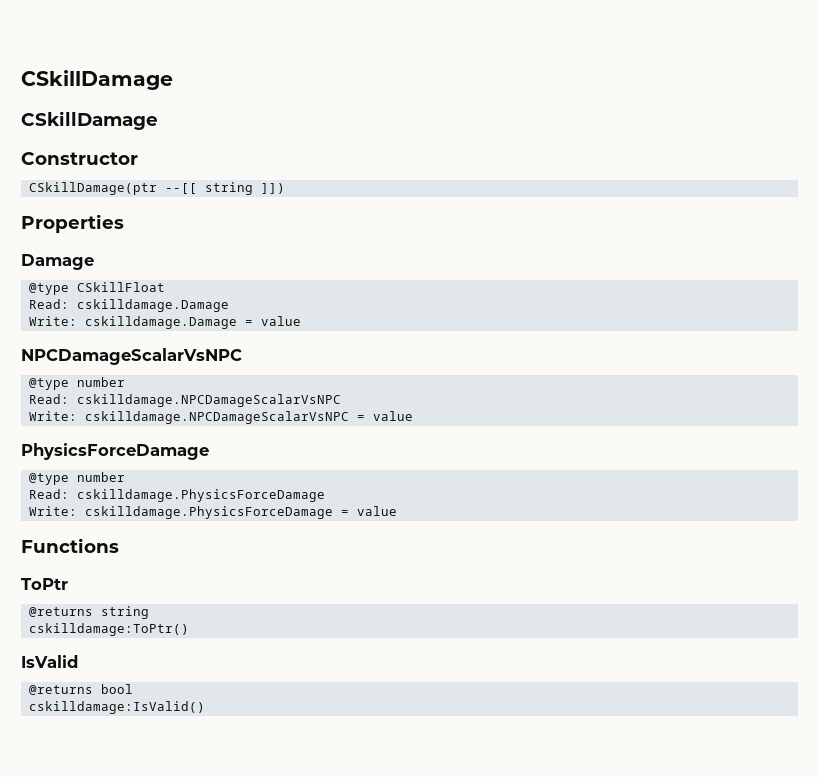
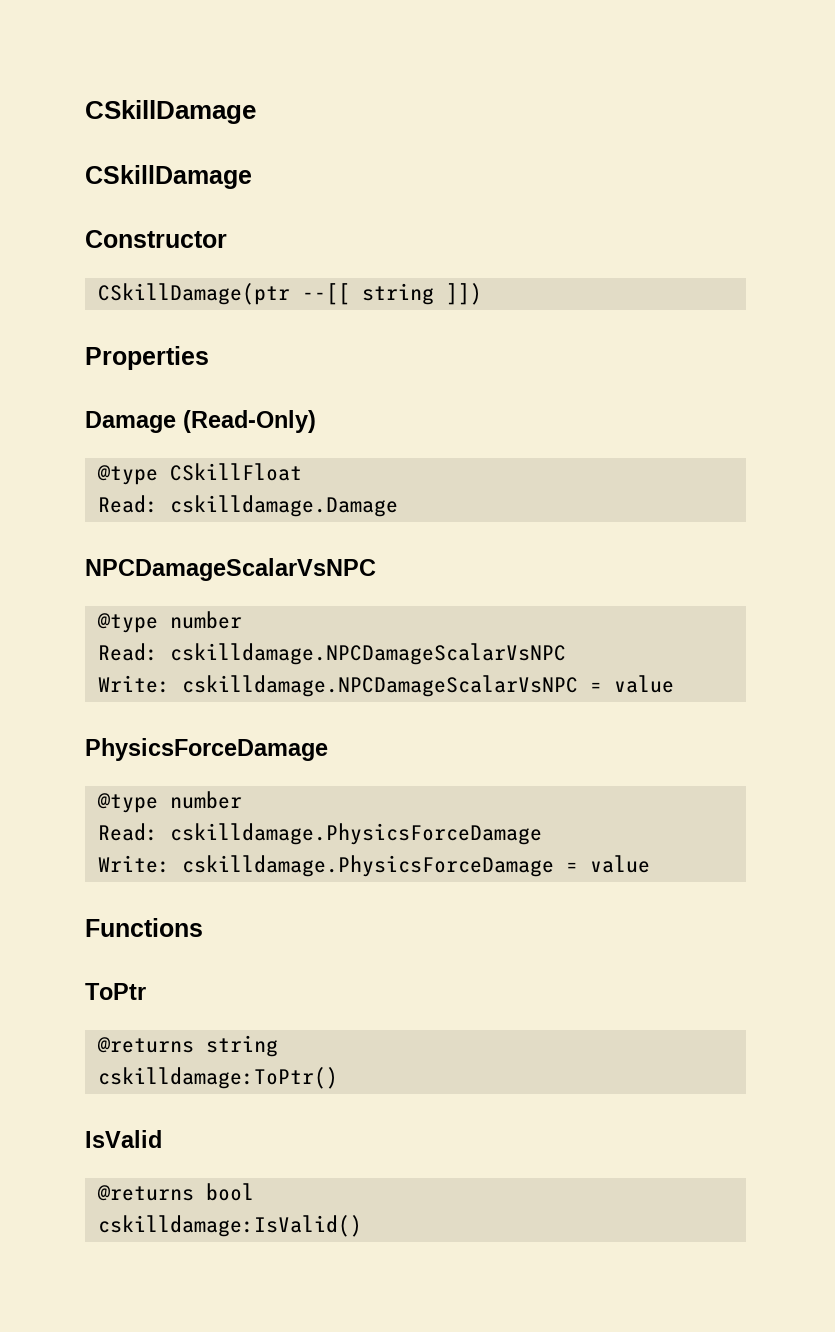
- Damage
+ Damage (Read-Only)
- Write: cskilldamage.Damage = value

